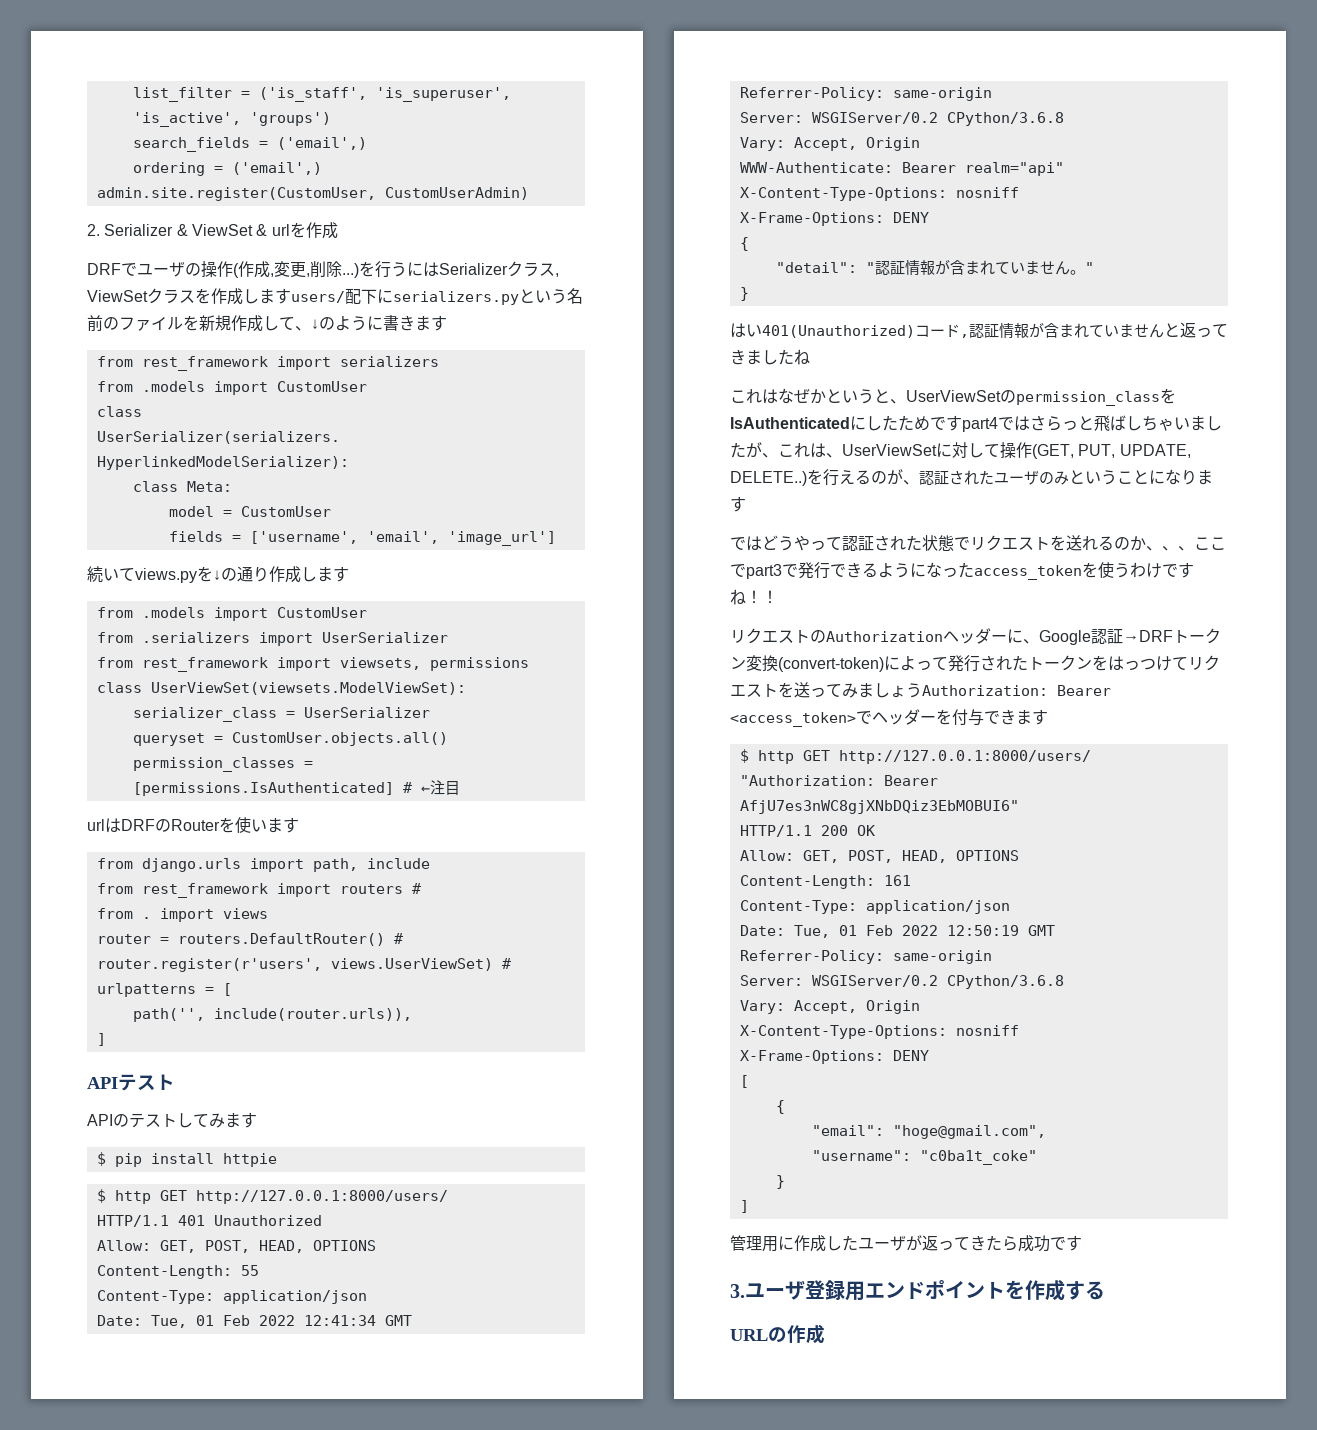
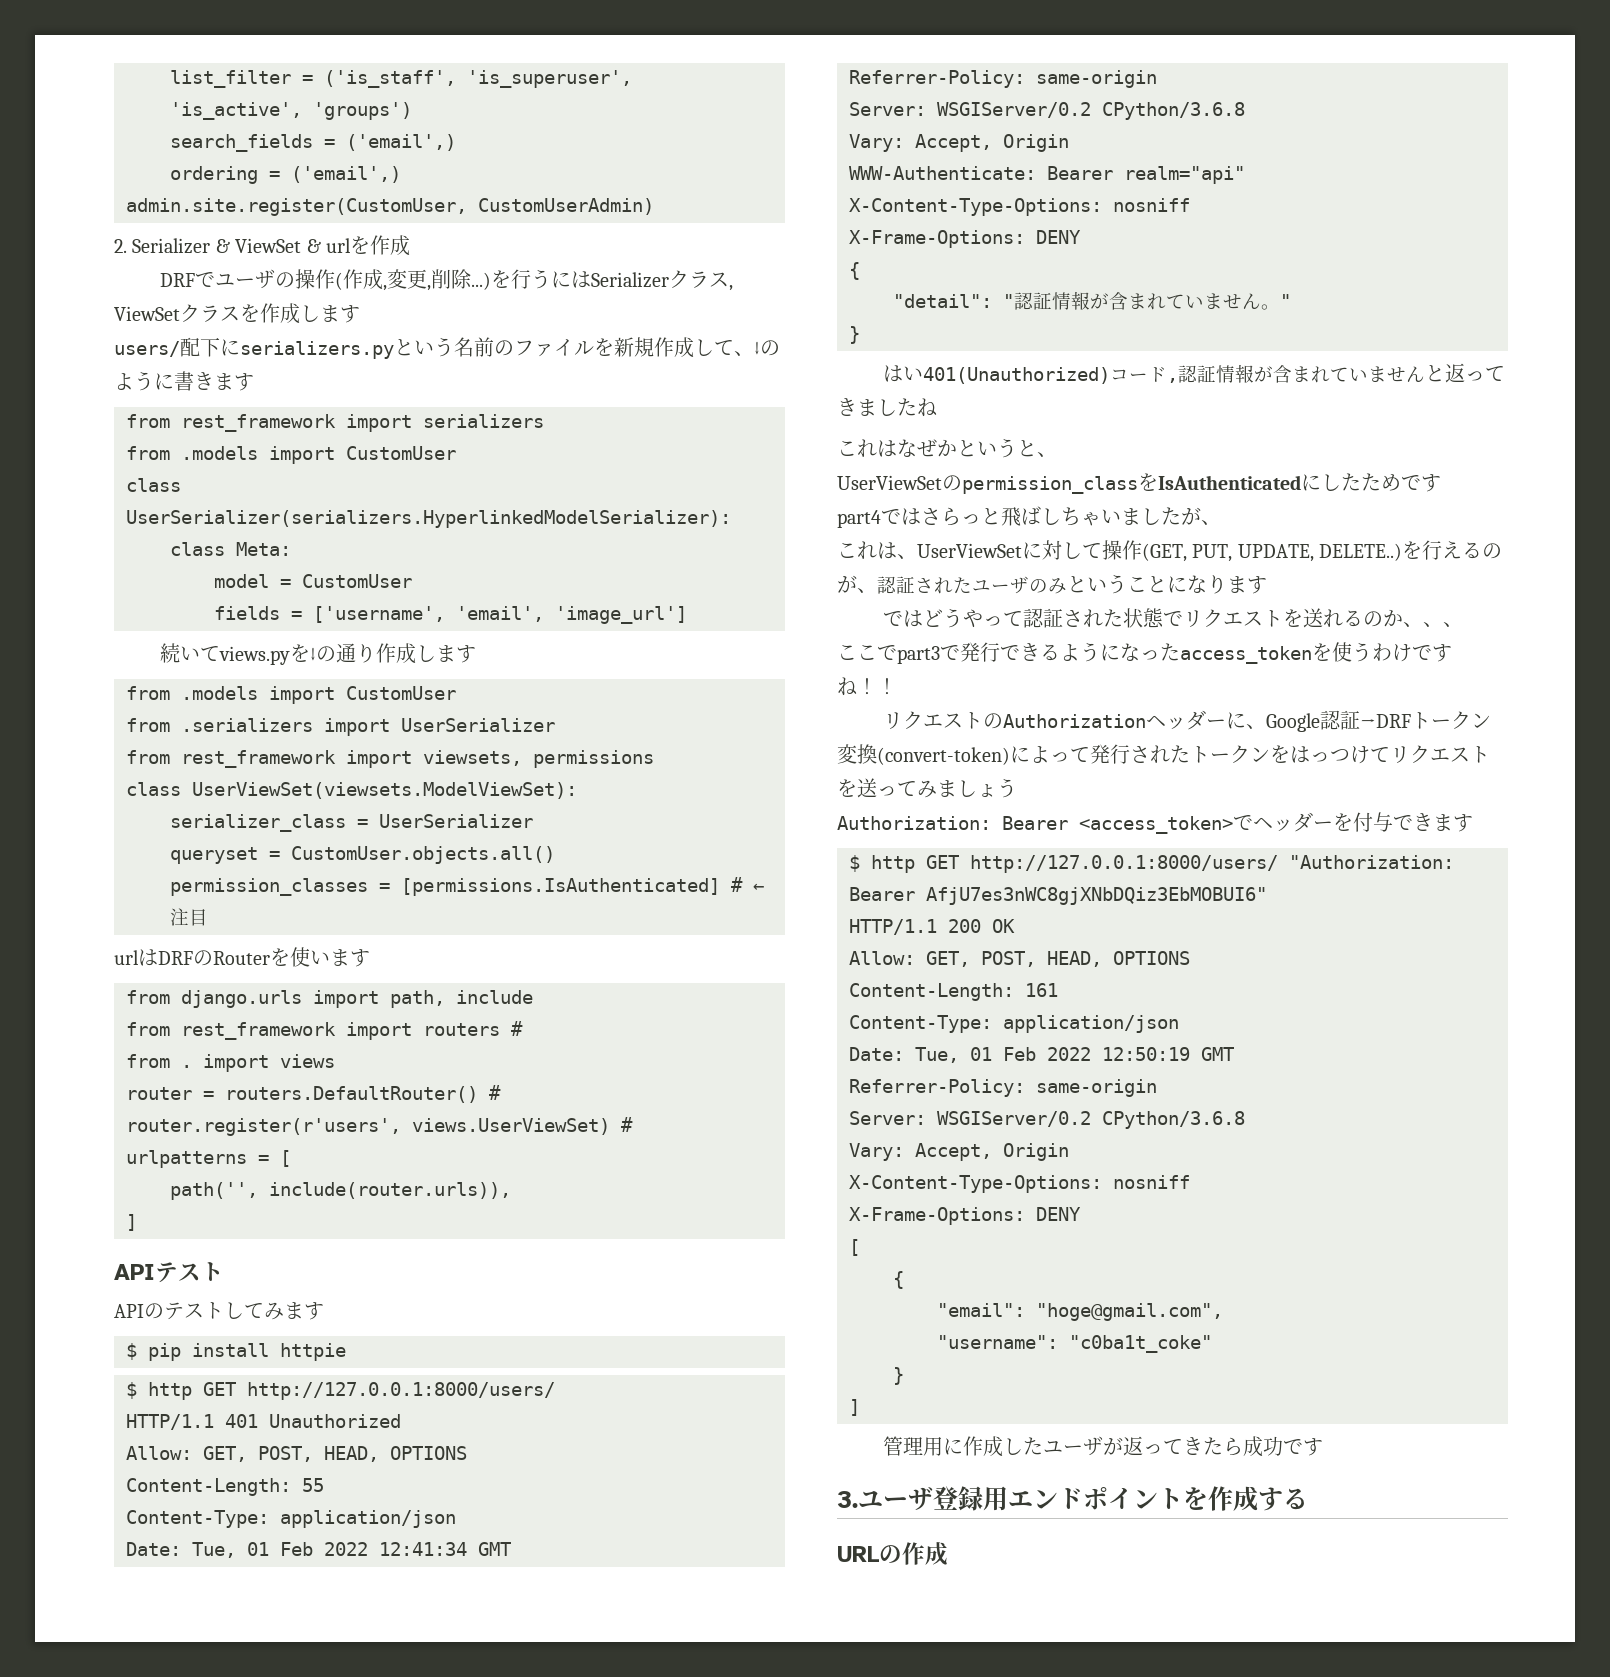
- を行うにはSerializerクラス, ViewSetクラスを作成しますusers/配下にserializers.pyという名前のファイルを新規作成して、↓のように書きます
+ を行うにはSerializerクラス, ViewSetクラスを作成します
+ users/配下にserializers.pyという名前のファイルを新規作成して、↓のように書きます
- これはなぜかというと、UserViewSetのpermission_classをIsAuthenticatedにしたためですpart4ではさらっと飛ばしちゃいましたが、これは、UserViewSetに対して操作(GET, PUT, UPDATE, DELETE..)
+ これはなぜかというと、
+ UserViewSetのpermission_classをIsAuthenticatedにしたためです
+ part4ではさらっと飛ばしちゃいましたが、
+ これは、UserViewSetに対して操作(GET, PUT, UPDATE, DELETE..)
- ではどうやって認証された状態でリクエストを送れるのか、、、ここでpart3で発行できるようになったaccess_tokenを使うわけですね！
+ ではどうやって認証された状態でリクエストを送れるのか、、、
+ ここでpart3で発行できるようになったaccess_tokenを使うわけですね！
- リクエストのAuthorizationヘッダーに、Google認証→DRFトークン変換(convert-token)によって発行されたトークンをはっつけてリクエストを送ってみましょうAuthorization: Bearer <access_token>でヘッダーを付与できます
+ リクエストのAuthorizationヘッダーに、Google認証→DRFトークン変換(convert-token)によって発行されたトークンをはっつけてリクエストを送ってみましょう
+ Authorization: Bearer <access_token>でヘッダーを付与できます

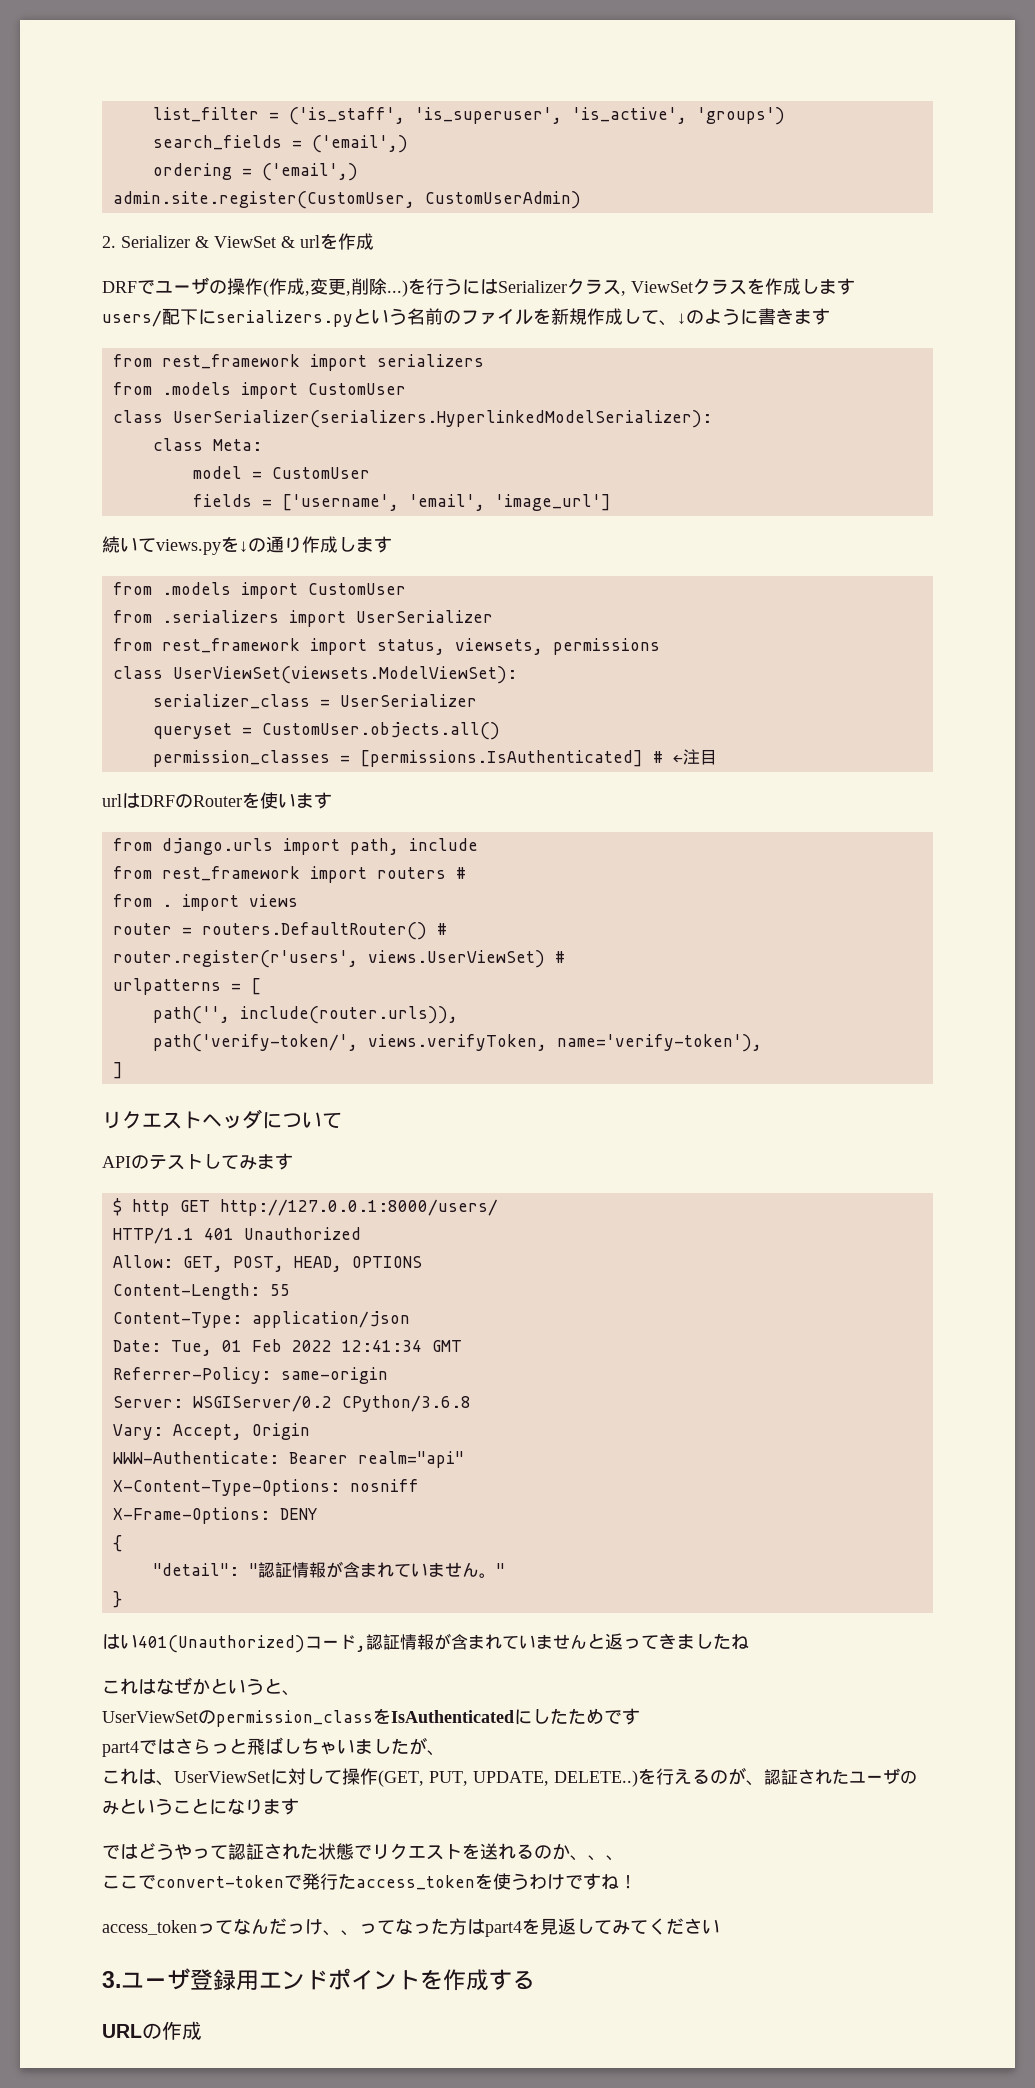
- from rest_framework import viewsets, permissions
+ from rest_framework import status, viewsets, permissions
  path('', include(router.urls)),
+ path('verify-token/', views.verifyToken, name='verify-token'),
  ]
- APIテスト
+ リクエストヘッダについて
- $ pip install httpie
- ここでpart3で発行できるようになったaccess_tokenを使うわけですね！！
- リクエストのAuthorizationヘッダーに、Google認証→DRFトークン変換(convert-token)によって発行されたトークンをはっつけてリクエストを送ってみましょう
- Authorization: Bearer <access_token>でヘッダーを付与できます
- $ http GET http://127.0.0.1:8000/users/ "Authorization: Bearer AfjU7es3nWC8gjXNbDQiz3EbMOBUI6"
- HTTP/1.1 200 OK
- Allow: GET, POST, HEAD, OPTIONS
- Content-Length: 161
- Content-Type: application/json
- Date: Tue, 01 Feb 2022 12:50:19 GMT
- Referrer-Policy: same-origin
- Server: WSGIServer/0.2 CPython/3.6.8
- Vary: Accept, Origin
- X-Content-Type-Options: nosniff
- X-Frame-Options: DENY
- [
- {
- "email": "hoge@gmail.com",
- "username": "c0ba1t_coke"
- }
- ]
- 管理用に作成したユーザが返ってきたら成功です
+ ここでconvert-tokenで発行たaccess_tokenを使うわけですね！
+ access_tokenってなんだっけ、、ってなった方はpart4を見返してみてください

